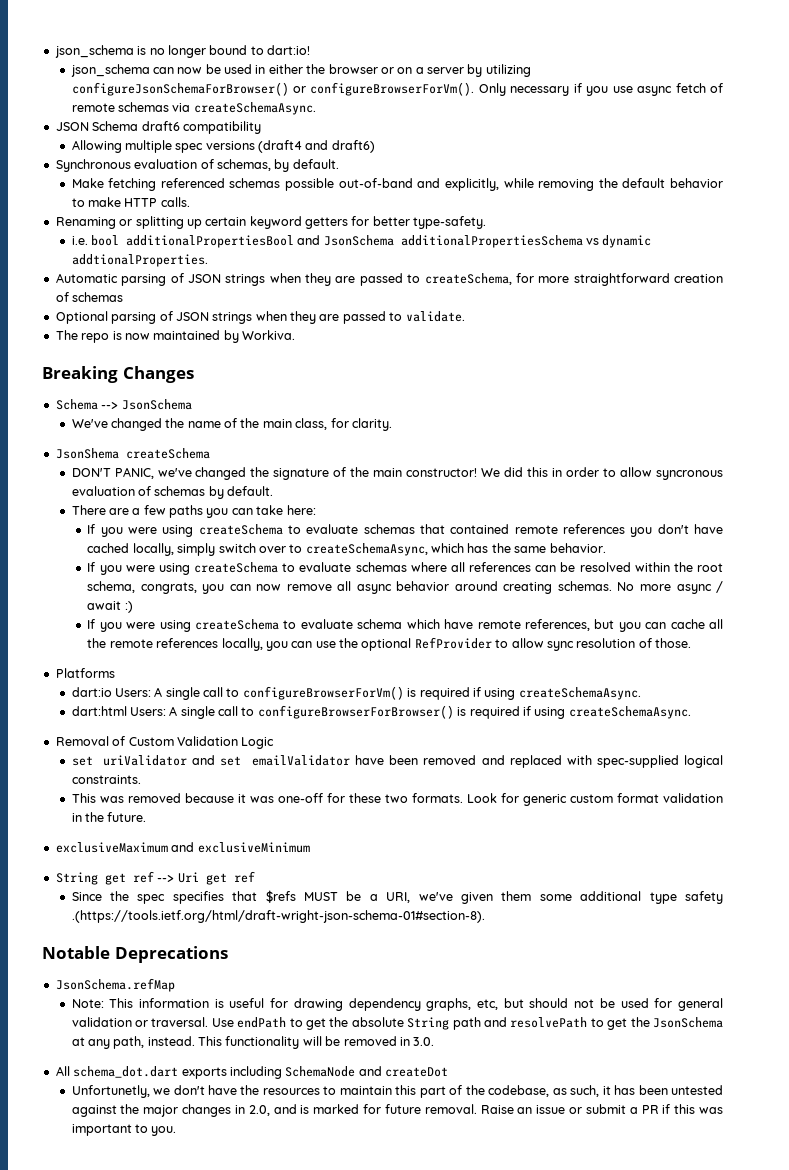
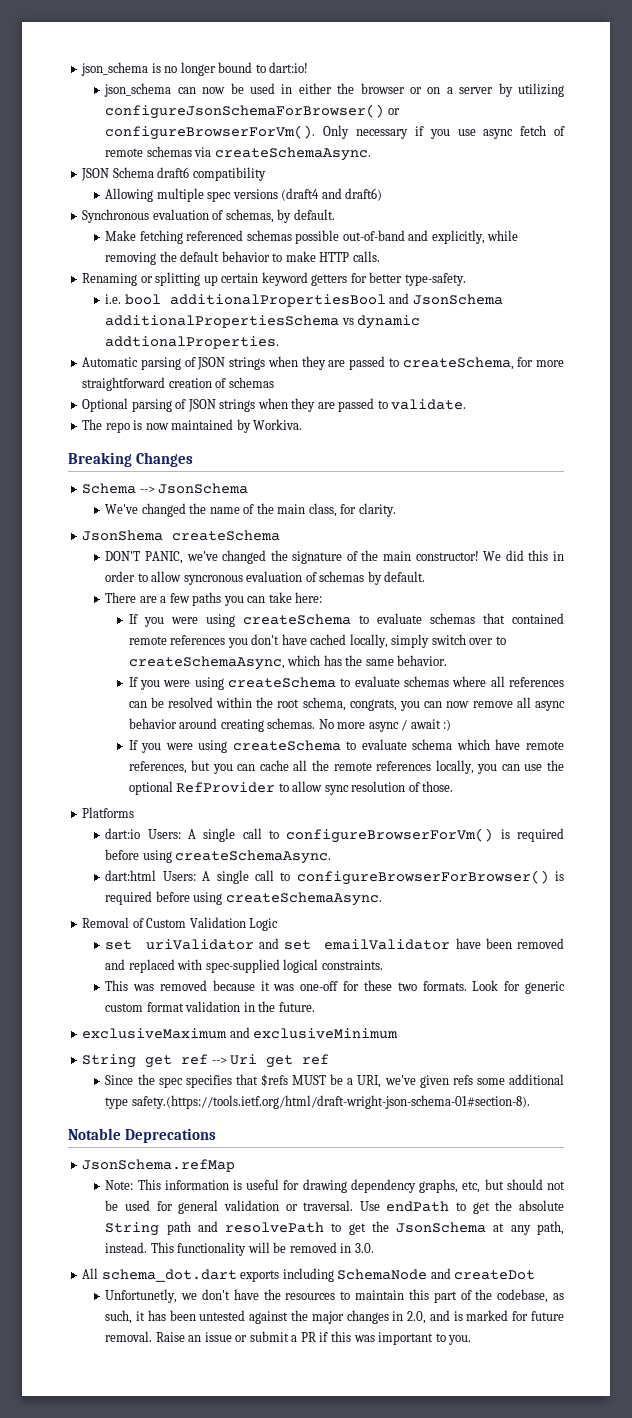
- dart:io Users: A single call to configureBrowserForVm() is required if using createSchemaAsync.
+ dart:io Users: A single call to configureBrowserForVm() is required before using createSchemaAsync.
- dart:html Users: A single call to configureBrowserForBrowser() is required if using createSchemaAsync.
+ dart:html Users: A single call to configureBrowserForBrowser() is required before using createSchemaAsync.
- Since the spec specifies that $refs MUST be a URI, we've given them some additional type safety .(https://tools.ietf.org/html/draft-wright-json-schema-01#section-8).
+ Since the spec specifies that $refs MUST be a URI, we've given refs some additional type safety.(https://tools.ietf.org/html/draft-wright-json-schema-01#section-8).

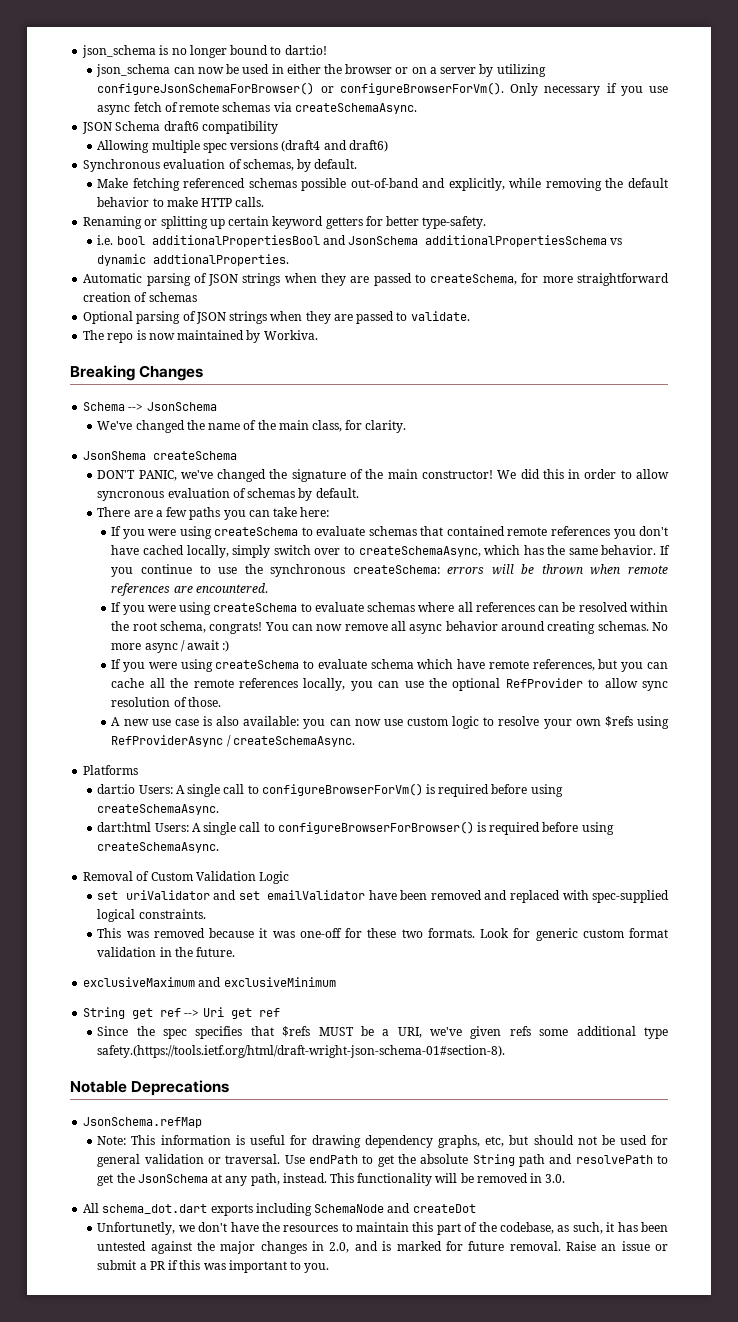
+ If you continue to use the synchronous createSchema: errors will be thrown when remote references are encountered.
- If you were using createSchema to evaluate schemas where all references can be resolved within the root schema, congrats, you can now remove all async behavior around creating schemas.
+ If you were using createSchema to evaluate schemas where all references can be resolved within the root schema, congrats! You can now remove all async behavior around creating schemas.
+ A new use case is also available: you can now use custom logic to resolve your own $refs using RefProviderAsync / createSchemaAsync.

